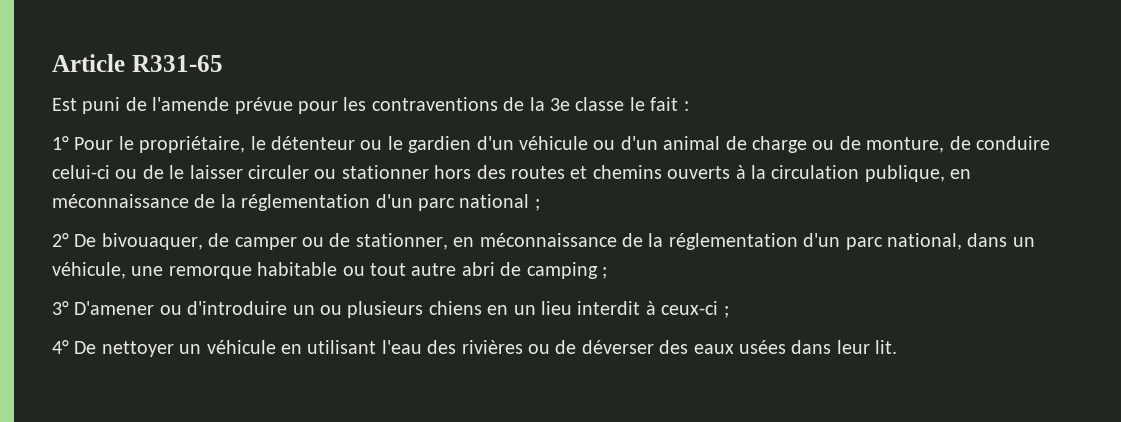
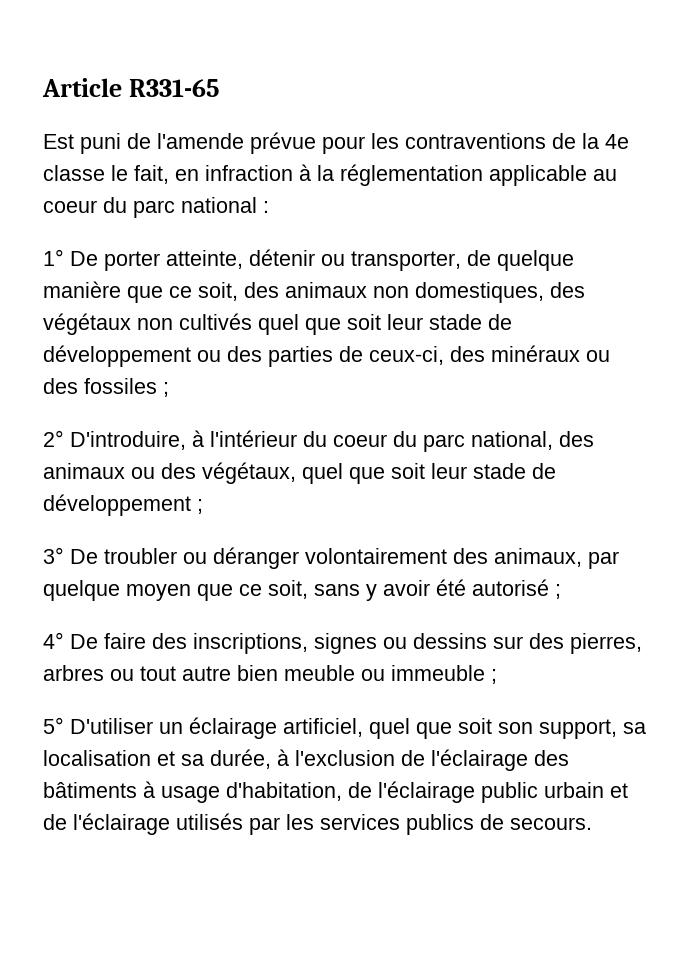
- Est puni de l'amende prévue pour les contraventions de la 3e classe le fait :
- 1° Pour le propriétaire, le détenteur ou le gardien d'un véhicule ou d'un animal de charge ou de monture, de conduire celui-ci ou de le laisser circuler ou stationner hors des routes et chemins ouverts à la circulation publique, en méconnaissance de la réglementation d'un parc national ;
- 2° De bivouaquer, de camper ou de stationner, en méconnaissance de la réglementation d'un parc national, dans un véhicule, une remorque habitable ou tout autre abri de camping ;
- 3° D'amener ou d'introduire un ou plusieurs chiens en un lieu interdit à ceux-ci ;
- 4° De nettoyer un véhicule en utilisant l'eau des rivières ou de déverser des eaux usées dans leur lit.
+ Est puni de l'amende prévue pour les contraventions de la 4e classe le fait, en infraction à la réglementation applicable au coeur du parc national :
+ 1° De porter atteinte, détenir ou transporter, de quelque manière que ce soit, des animaux non domestiques, des végétaux non cultivés quel que soit leur stade de développement ou des parties de ceux-ci, des minéraux ou des fossiles ;
+ 2° D'introduire, à l'intérieur du coeur du parc national, des animaux ou des végétaux, quel que soit leur stade de développement ;
+ 3° De troubler ou déranger volontairement des animaux, par quelque moyen que ce soit, sans y avoir été autorisé ;
+ 4° De faire des inscriptions, signes ou dessins sur des pierres, arbres ou tout autre bien meuble ou immeuble ;
+ 5° D'utiliser un éclairage artificiel, quel que soit son support, sa localisation et sa durée, à l'exclusion de l'éclairage des bâtiments à usage d'habitation, de l'éclairage public urbain et de l'éclairage utilisés par les services publics de secours.

